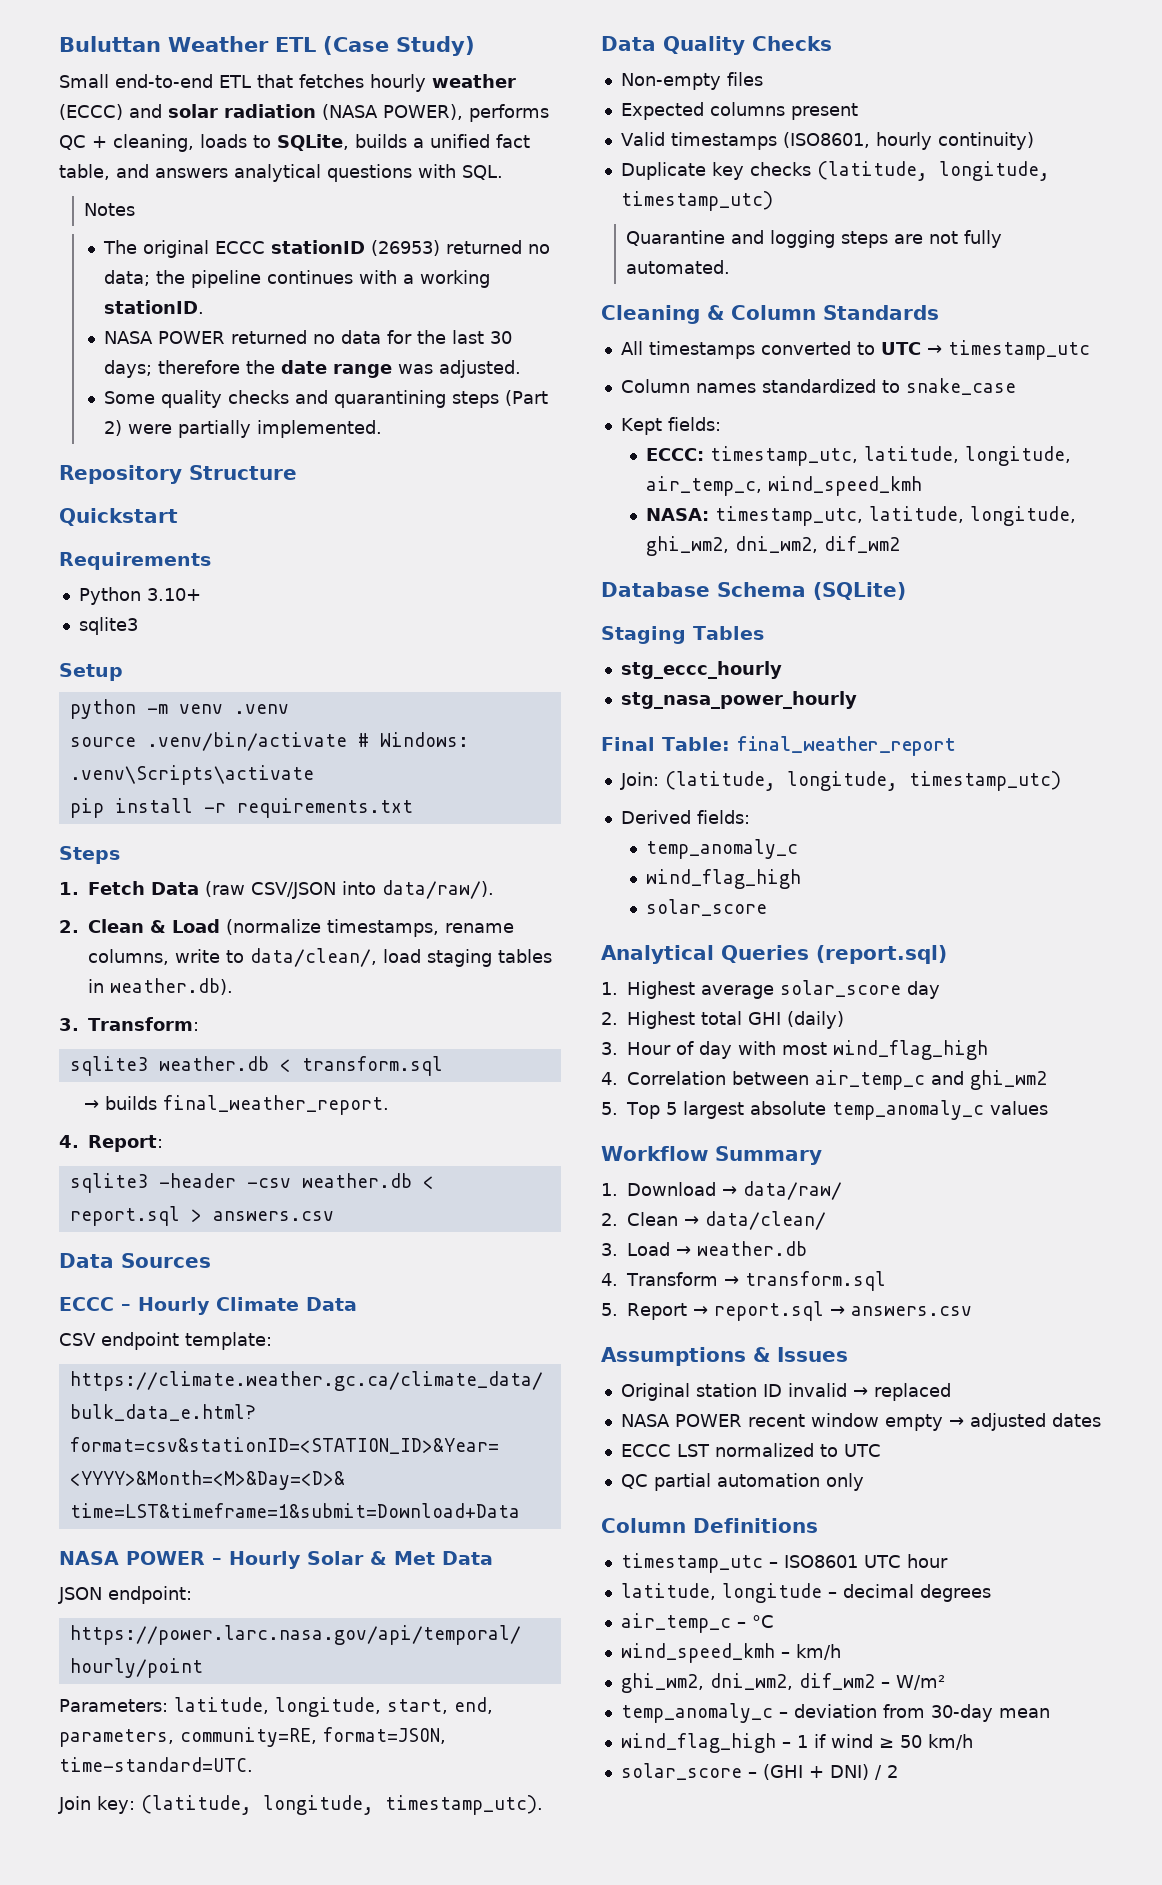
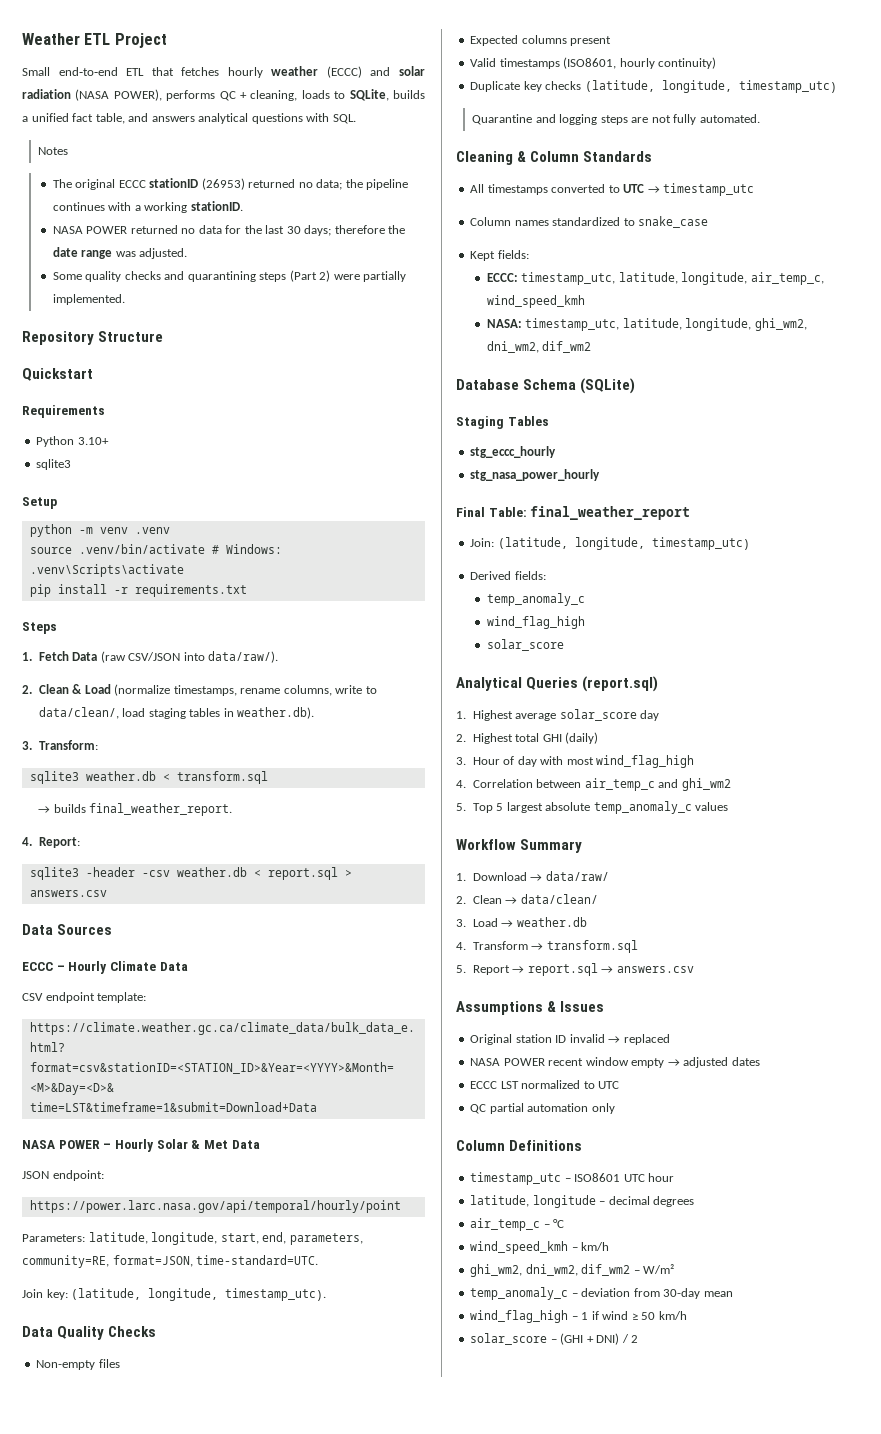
- Buluttan Weather ETL (Case Study)
+ Weather ETL Project

